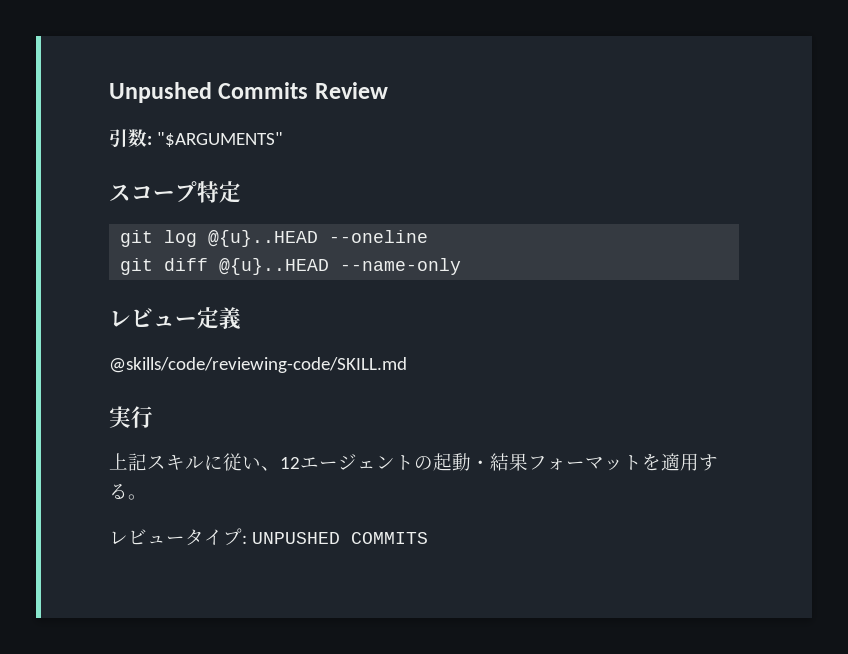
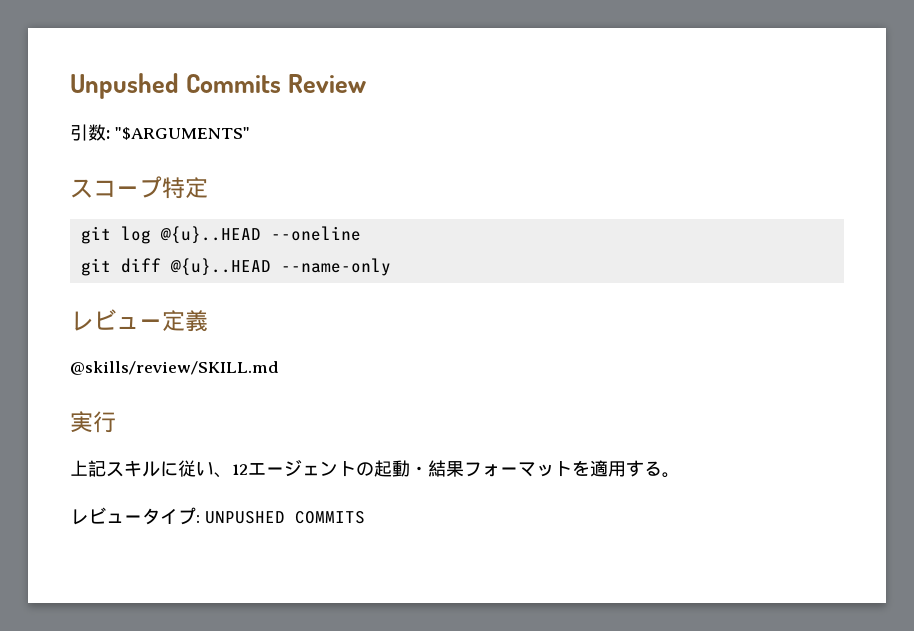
- @skills/code/reviewing-code/SKILL.md
+ @skills/review/SKILL.md

